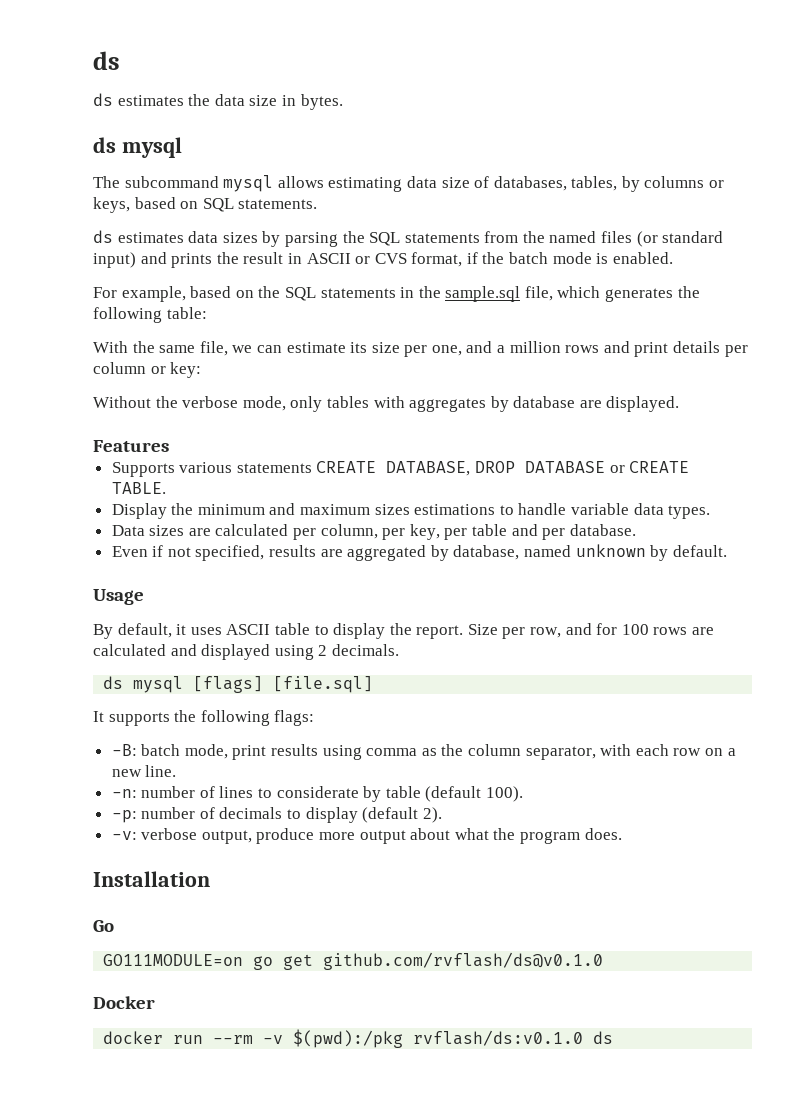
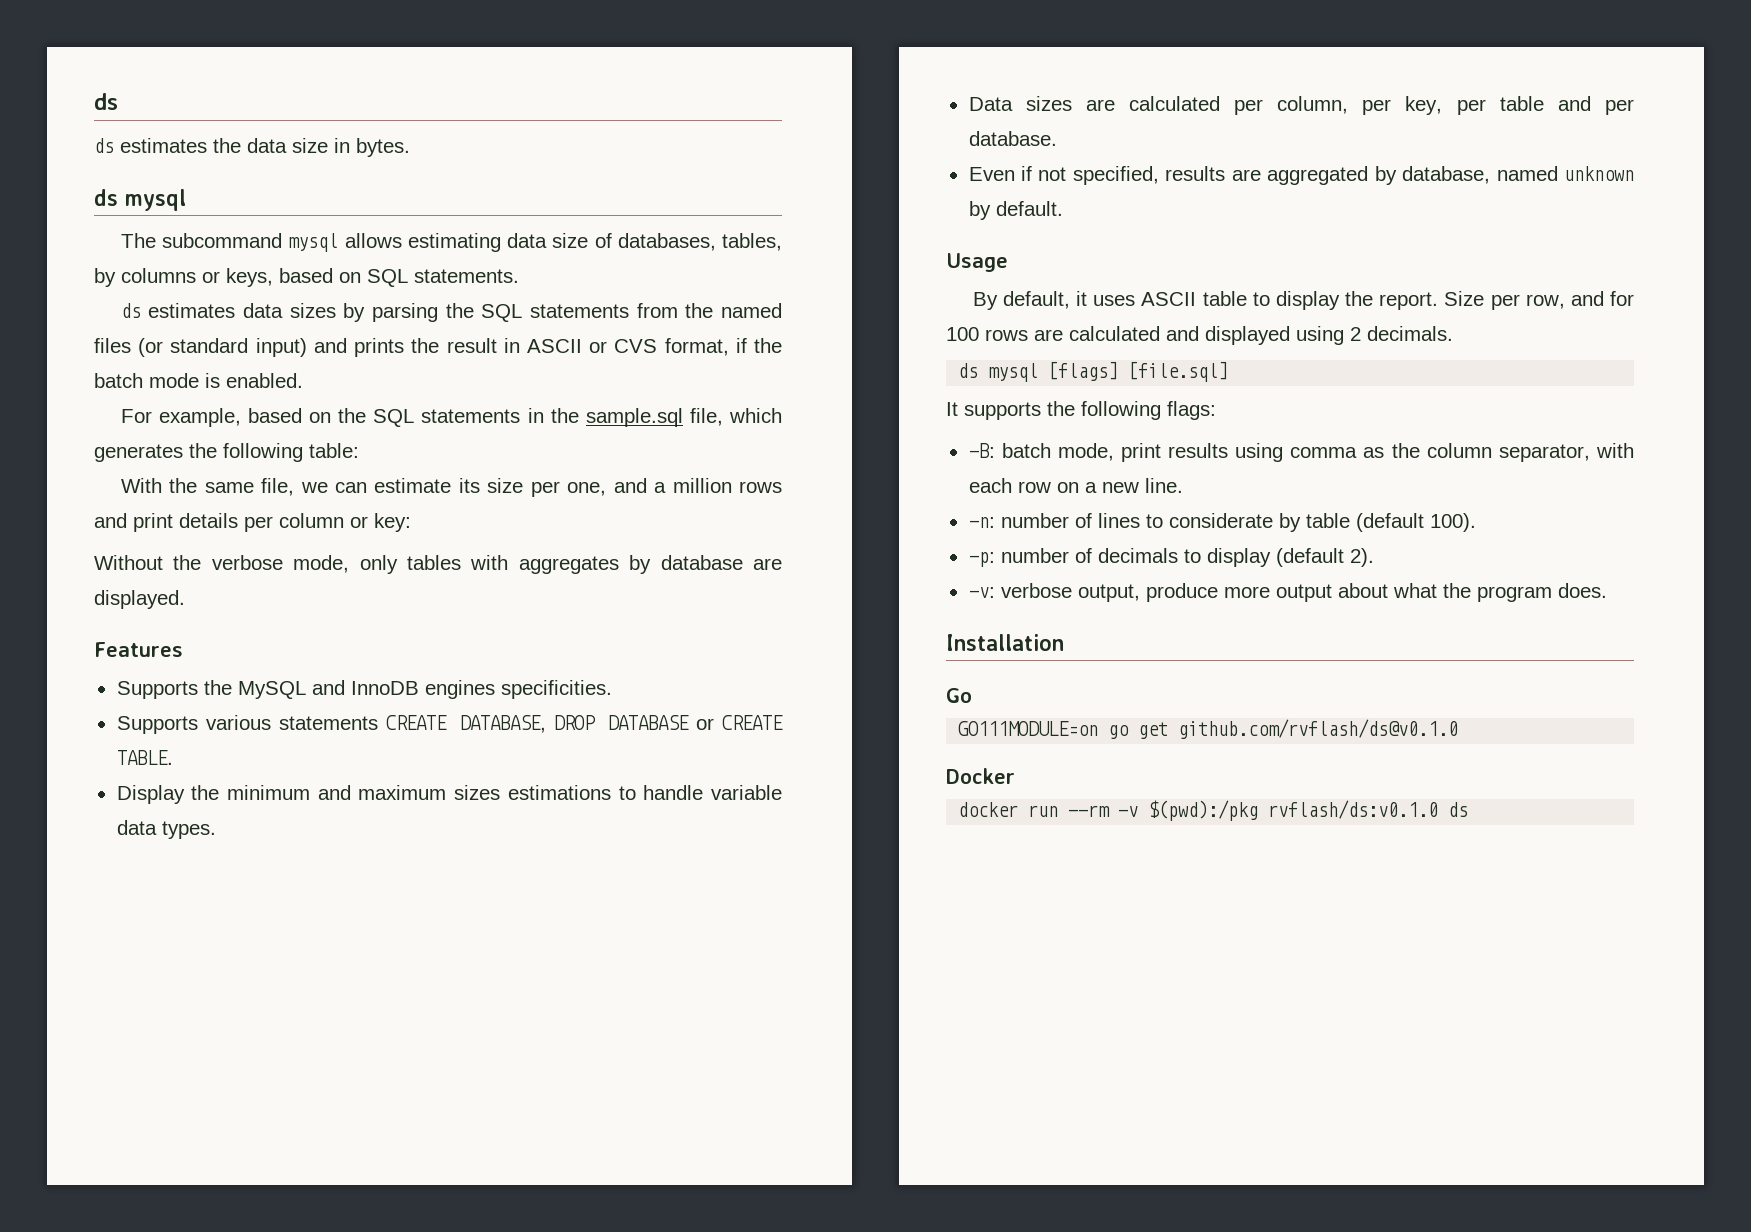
+ Supports the MySQL and InnoDB engines specificities.

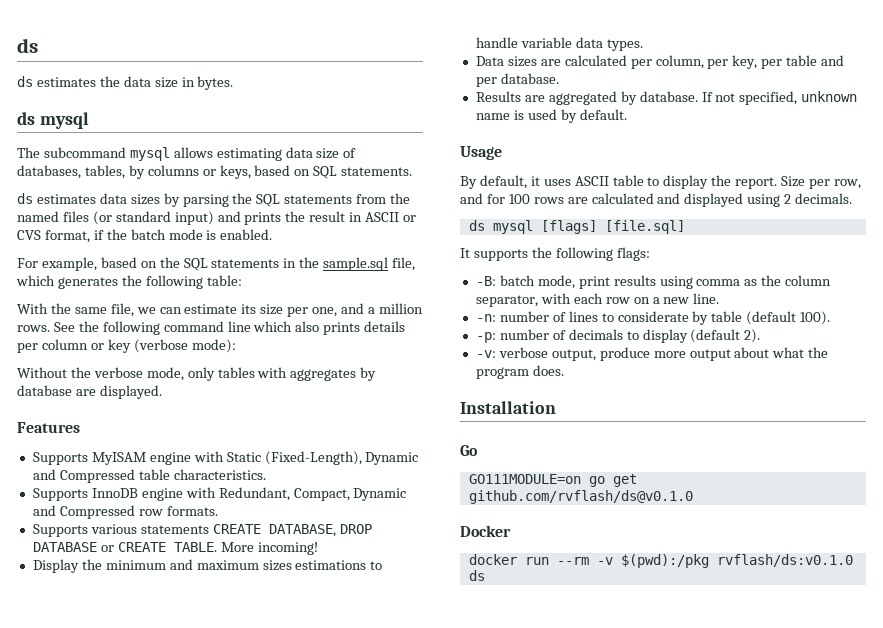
- With the same file, we can estimate its size per one, and a million rows and print details per column or key:
+ With the same file, we can estimate its size per one, and a million rows. See the following command line which also prints details per column or key (verbose mode):
- Supports the MySQL and InnoDB engines specificities.
+ Supports MyISAM engine with Static (Fixed-Length), Dynamic and Compressed table characteristics.
+ Supports InnoDB engine with Redundant, Compact, Dynamic and Compressed row formats.
+ More incoming!
- Even if not specified, results are aggregated by database, named unknown by default.
+ Results are aggregated by database. If not specified, unknown name is used by default.

